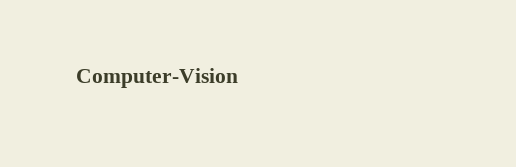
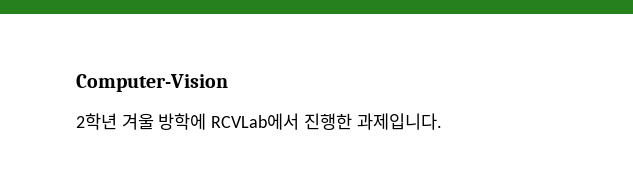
+ 2학년 겨울 방학에 RCVLab에서 진행한 과제입니다.

